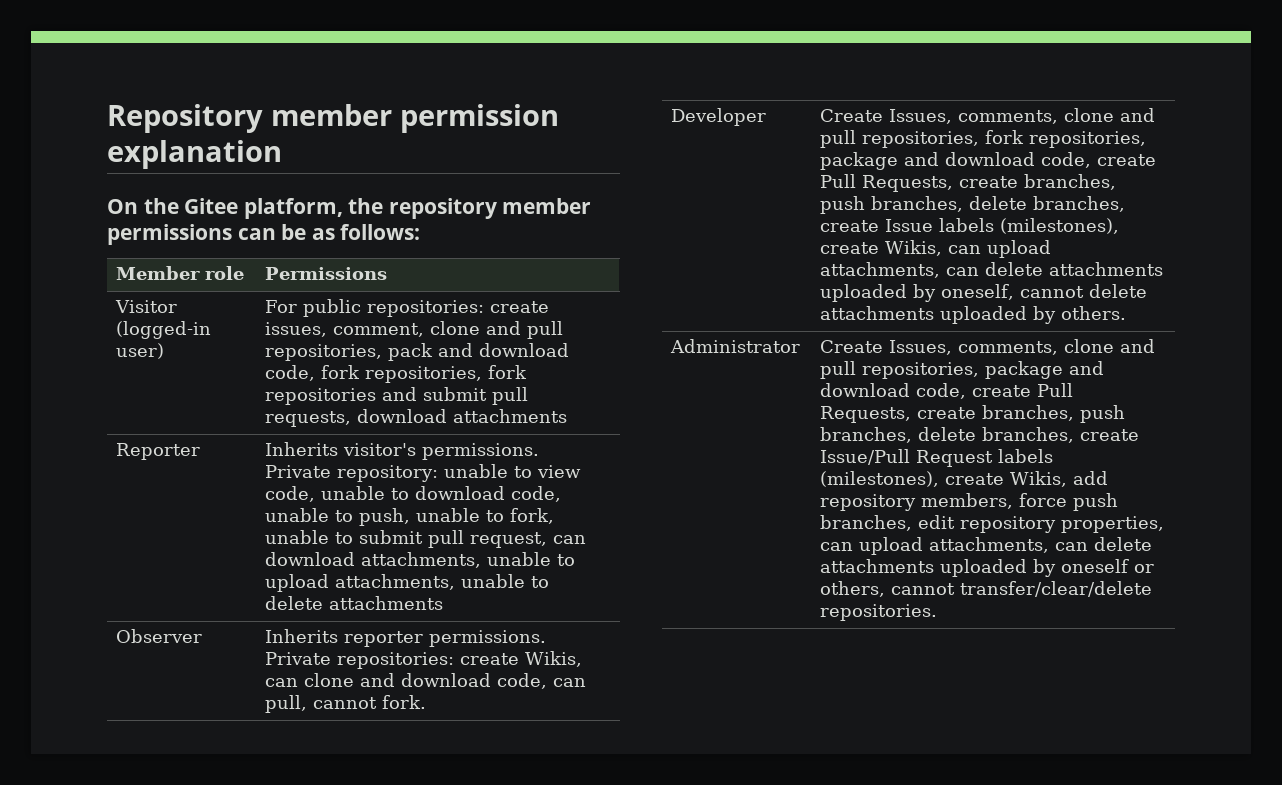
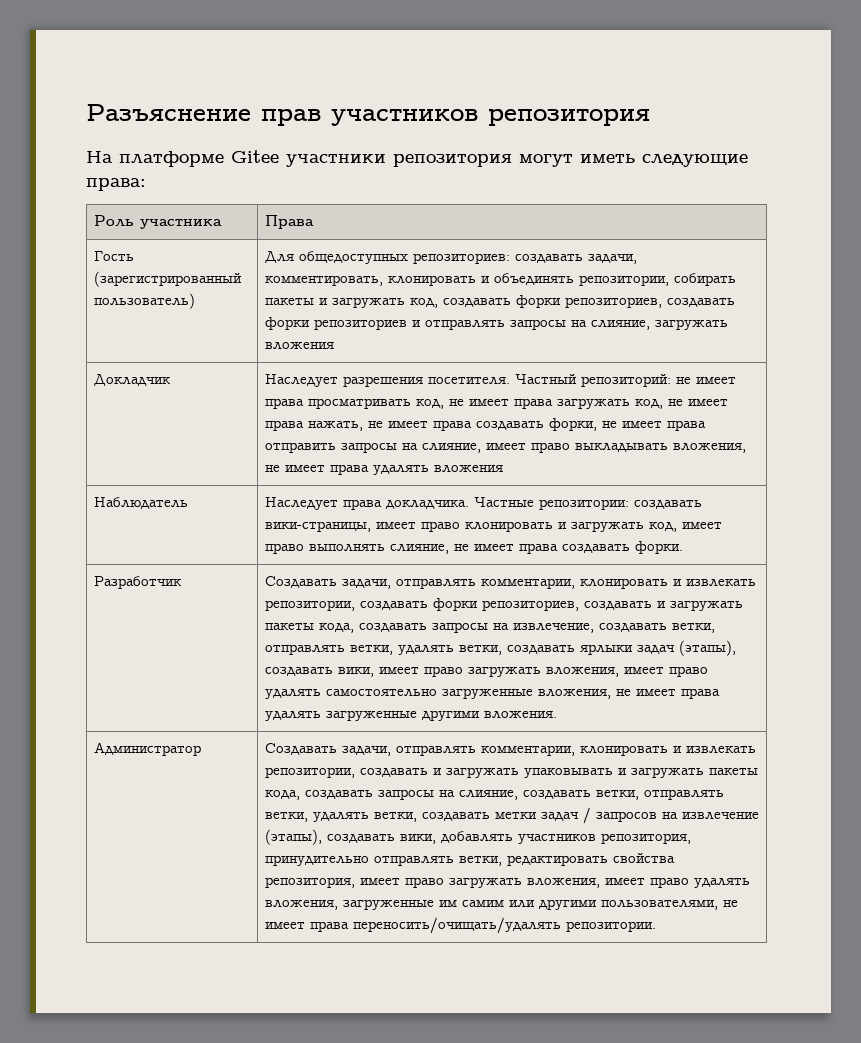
- Repository member permission explanation
- On the Gitee platform, the repository member permissions can be as follows:
- Member role | Permissions
- Visitor (logged-in user) | For public repositories: create issues, comment, clone and pull repositories, pack and download code, fork repositories, fork repositories and submit pull requests, download attachments
- Reporter | Inherits visitor's permissions. Private repository: unable to view code, unable to download code, unable to push, unable to fork, unable to submit pull request, can download attachments, unable to upload attachments, unable to delete attachments
- Observer | Inherits reporter permissions. Private repositories: create Wikis, can clone and download code, can pull, cannot fork.
- Developer | Create Issues, comments, clone and pull repositories, fork repositories, package and download code, create Pull Requests, create branches, push branches, delete branches, create Issue labels (milestones), create Wikis, can upload attachments, can delete attachments uploaded by oneself, cannot delete attachments uploaded by others.
- Administrator | Create Issues, comments, clone and pull repositories, package and download code, create Pull Requests, create branches, push branches, delete branches, create Issue/Pull Request labels (milestones), create Wikis, add repository members, force push branches, edit repository properties, can upload attachments, can delete attachments uploaded by oneself or others, cannot transfer/clear/delete repositories.
+ Разъяснение прав участников репозитория
+ На платформе Gitee участники репозитория могут иметь следующие права:
+ Роль участника | Права
+ Гость (зарегистрированный пользователь) | Для общедоступных репозиториев: создавать задачи, комментировать, клонировать и объединять репозитории, собирать пакеты и загружать код, создавать форки репозиториев, создавать форки репозиториев и отправлять запросы на слияние, загружать вложения
+ Докладчик | Наследует разрешения посетителя. Частный репозиторий: не имеет права просматривать код, не имеет права загружать код, не имеет права нажать, не имеет права создавать форки, не имеет права отправить запросы на слияние, имеет право выкладывать вложения, не имеет права удалять вложения
+ Наблюдатель | Наследует права докладчика. Частные репозитории: создавать вики-страницы, имеет право клонировать и загружать код, имеет право выполнять слияние, не имеет права создавать форки.
+ Разработчик | Создавать задачи, отправлять комментарии, клонировать и извлекать репозитории, создавать форки репозиториев, создавать и загружать пакеты кода, создавать запросы на извлечение, создавать ветки, отправлять ветки, удалять ветки, создавать ярлыки задач (этапы), создавать вики, имеет право загружать вложения, имеет право удалять самостоятельно загруженные вложения, не имеет права удалять загруженные другими вложения.
+ Администратор | Создавать задачи, отправлять комментарии, клонировать и извлекать репозитории, создавать и загружать упаковывать и загружать пакеты кода, создавать запросы на слияние, создавать ветки, отправлять ветки, удалять ветки, создавать метки задач / запросов на извлечение (этапы), создавать вики, добавлять участников репозитория, принудительно отправлять ветки, редактировать свойства репозитория, имеет право загружать вложения, имеет право удалять вложения, загруженные им самим или другими пользователями, не имеет права переносить/очищать/удалять репозитории.

